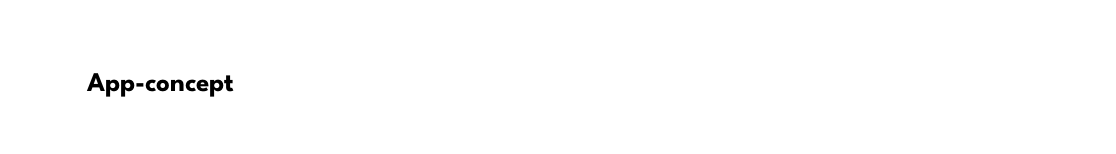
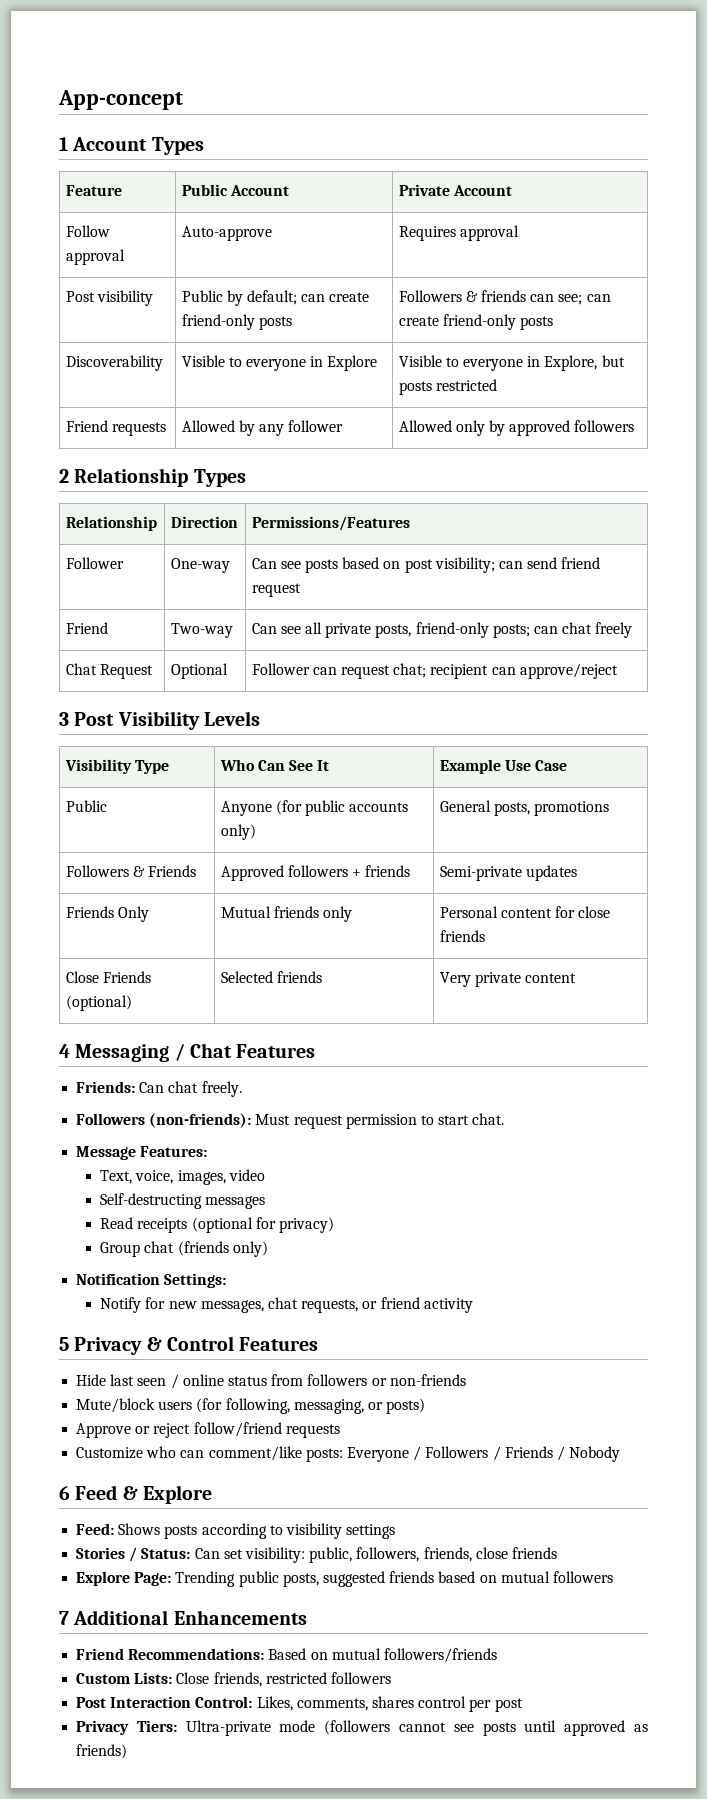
+ 1 Account Types
+ Feature | Public Account | Private Account
+ Follow approval | Auto-approve | Requires approval
+ Post visibility | Public by default; can create friend-only posts | Followers & friends can see; can create friend-only posts
+ Discoverability | Visible to everyone in Explore | Visible to everyone in Explore, but posts restricted
+ Friend requests | Allowed by any follower | Allowed only by approved followers
+ 2 Relationship Types
+ Relationship | Direction | Permissions/Features
+ Follower | One-way | Can see posts based on post visibility; can send friend request
+ Friend | Two-way | Can see all private posts, friend-only posts; can chat freely
+ Chat Request | Optional | Follower can request chat; recipient can approve/reject
+ 3 Post Visibility Levels
+ Visibility Type | Who Can See It | Example Use Case
+ Public | Anyone (for public accounts only) | General posts, promotions
+ Followers & Friends | Approved followers + friends | Semi-private updates
+ Friends Only | Mutual friends only | Personal content for close friends
+ Close Friends (optional) | Selected friends | Very private content
+ 4 Messaging / Chat Features
+ Friends: Can chat freely.
+ Followers (non-friends): Must request permission to start chat.
+ Message Features:
+ Text, voice, images, video
+ Self-destructing messages
+ Read receipts (optional for privacy)
+ Group chat (friends only)
+ Notification Settings:
+ Notify for new messages, chat requests, or friend activity
+ 5 Privacy & Control Features
+ Hide last seen / online status from followers or non-friends
+ Mute/block users (for following, messaging, or posts)
+ Approve or reject follow/friend requests
+ Customize who can comment/like posts: Everyone / Followers / Friends / Nobody
+ 6 Feed & Explore
+ Feed: Shows posts according to visibility settings
+ Stories / Status: Can set visibility: public, followers, friends, close friends
+ Explore Page: Trending public posts, suggested friends based on mutual followers
+ 7 Additional Enhancements
+ Friend Recommendations: Based on mutual followers/friends
+ Custom Lists: Close friends, restricted followers
+ Post Interaction Control: Likes, comments, shares control per post
+ Privacy Tiers: Ultra-private mode (followers cannot see posts until approved as friends)

